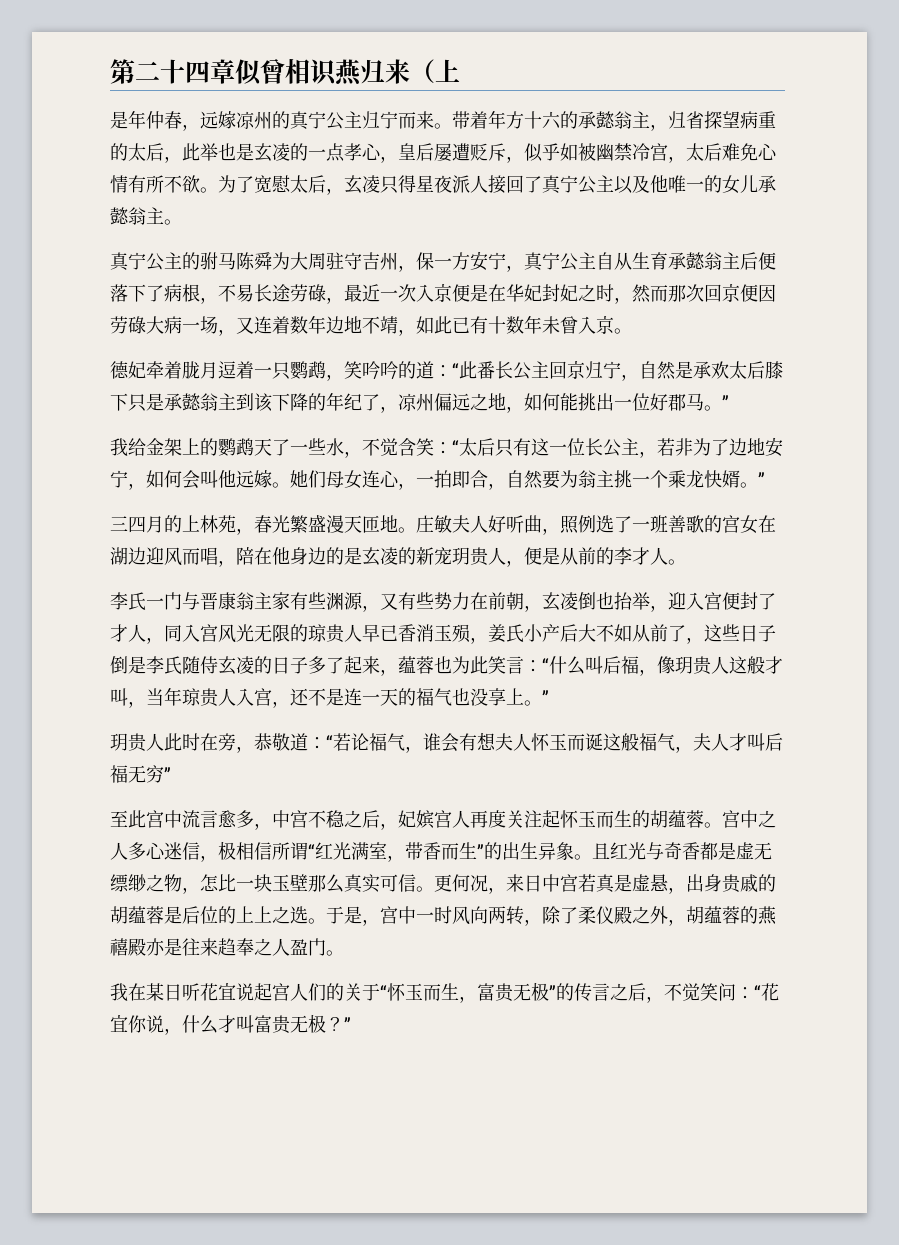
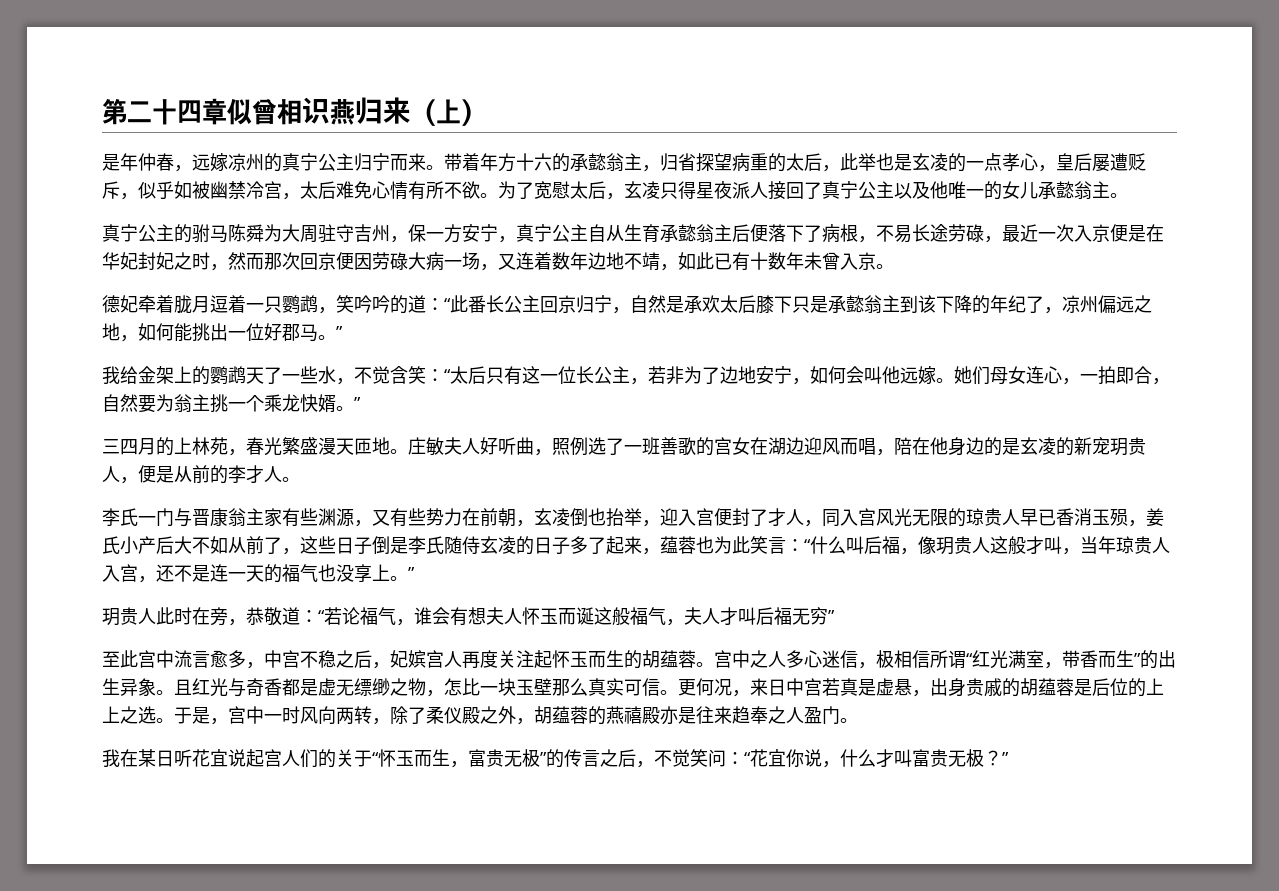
- 第二十四章似曾相识燕归来（上
+ 第二十四章似曾相识燕归来（上）

